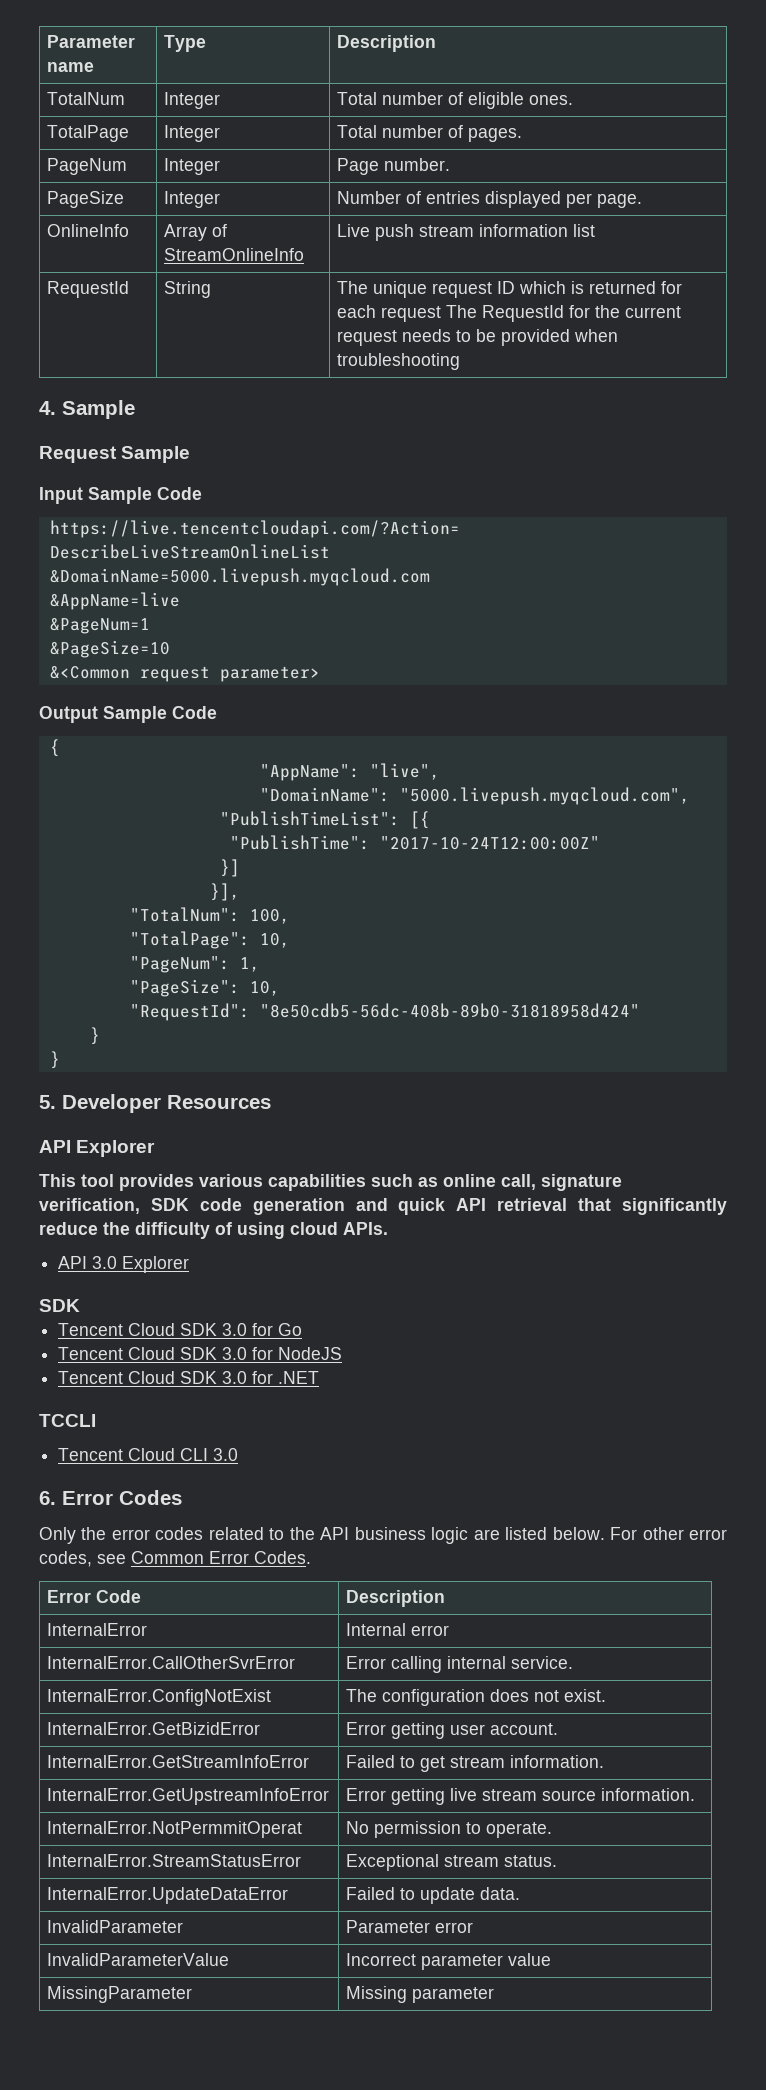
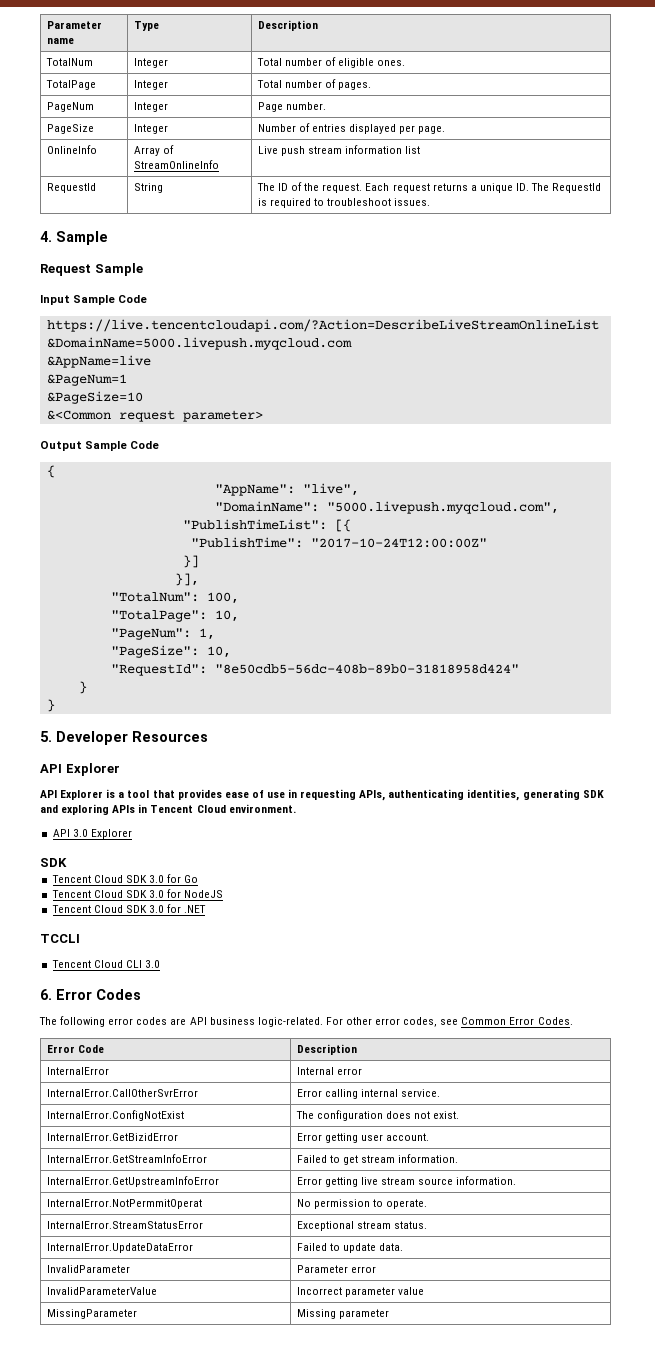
- RequestId | String | The unique request ID which is returned for each request The RequestId for the current request needs to be provided when troubleshooting
+ RequestId | String | The ID of the request. Each request returns a unique ID. The RequestId is required to troubleshoot issues.
- This tool provides various capabilities such as online call, signature verification, SDK code generation and quick API retrieval that significantly reduce the difficulty of using cloud APIs.
+ API Explorer is a tool that provides ease of use in requesting APIs, authenticating identities, generating SDK and exploring APIs in Tencent Cloud environment.
- Only the error codes related to the API business logic are listed below.
+ The following error codes are API business logic-related.

